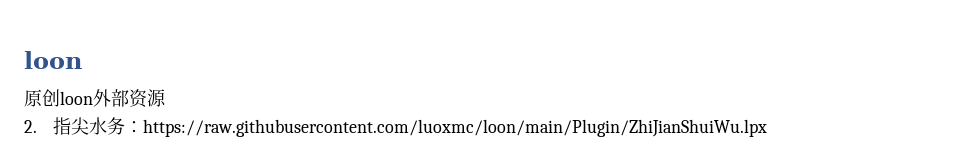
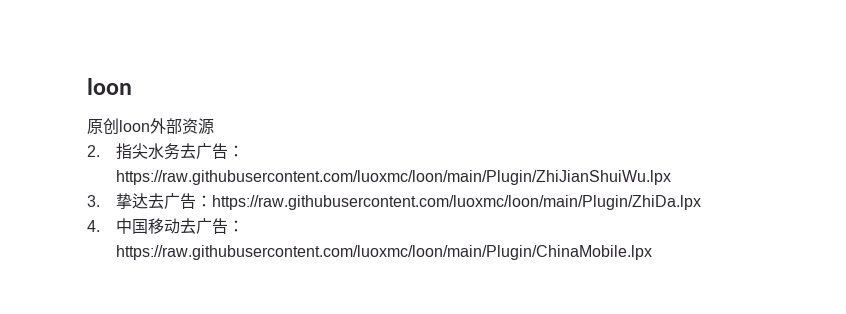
- 2.指尖水务：https://raw.githubusercontent.com/luoxmc/loon/main/Plugin/ZhiJianShuiWu.lpx
+ 2.指尖水务去广告：https://raw.githubusercontent.com/luoxmc/loon/main/Plugin/ZhiJianShuiWu.lpx
+ 3.挚达去广告：https://raw.githubusercontent.com/luoxmc/loon/main/Plugin/ZhiDa.lpx
+ 4.中国移动去广告：https://raw.githubusercontent.com/luoxmc/loon/main/Plugin/ChinaMobile.lpx

